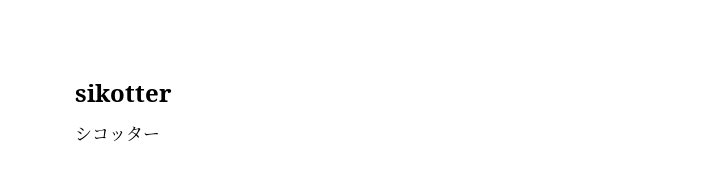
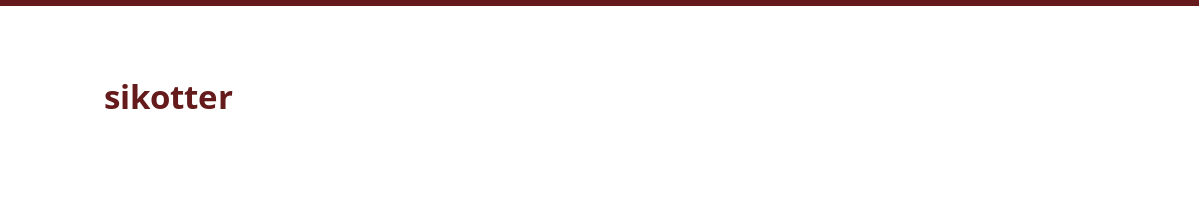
- シコッター

